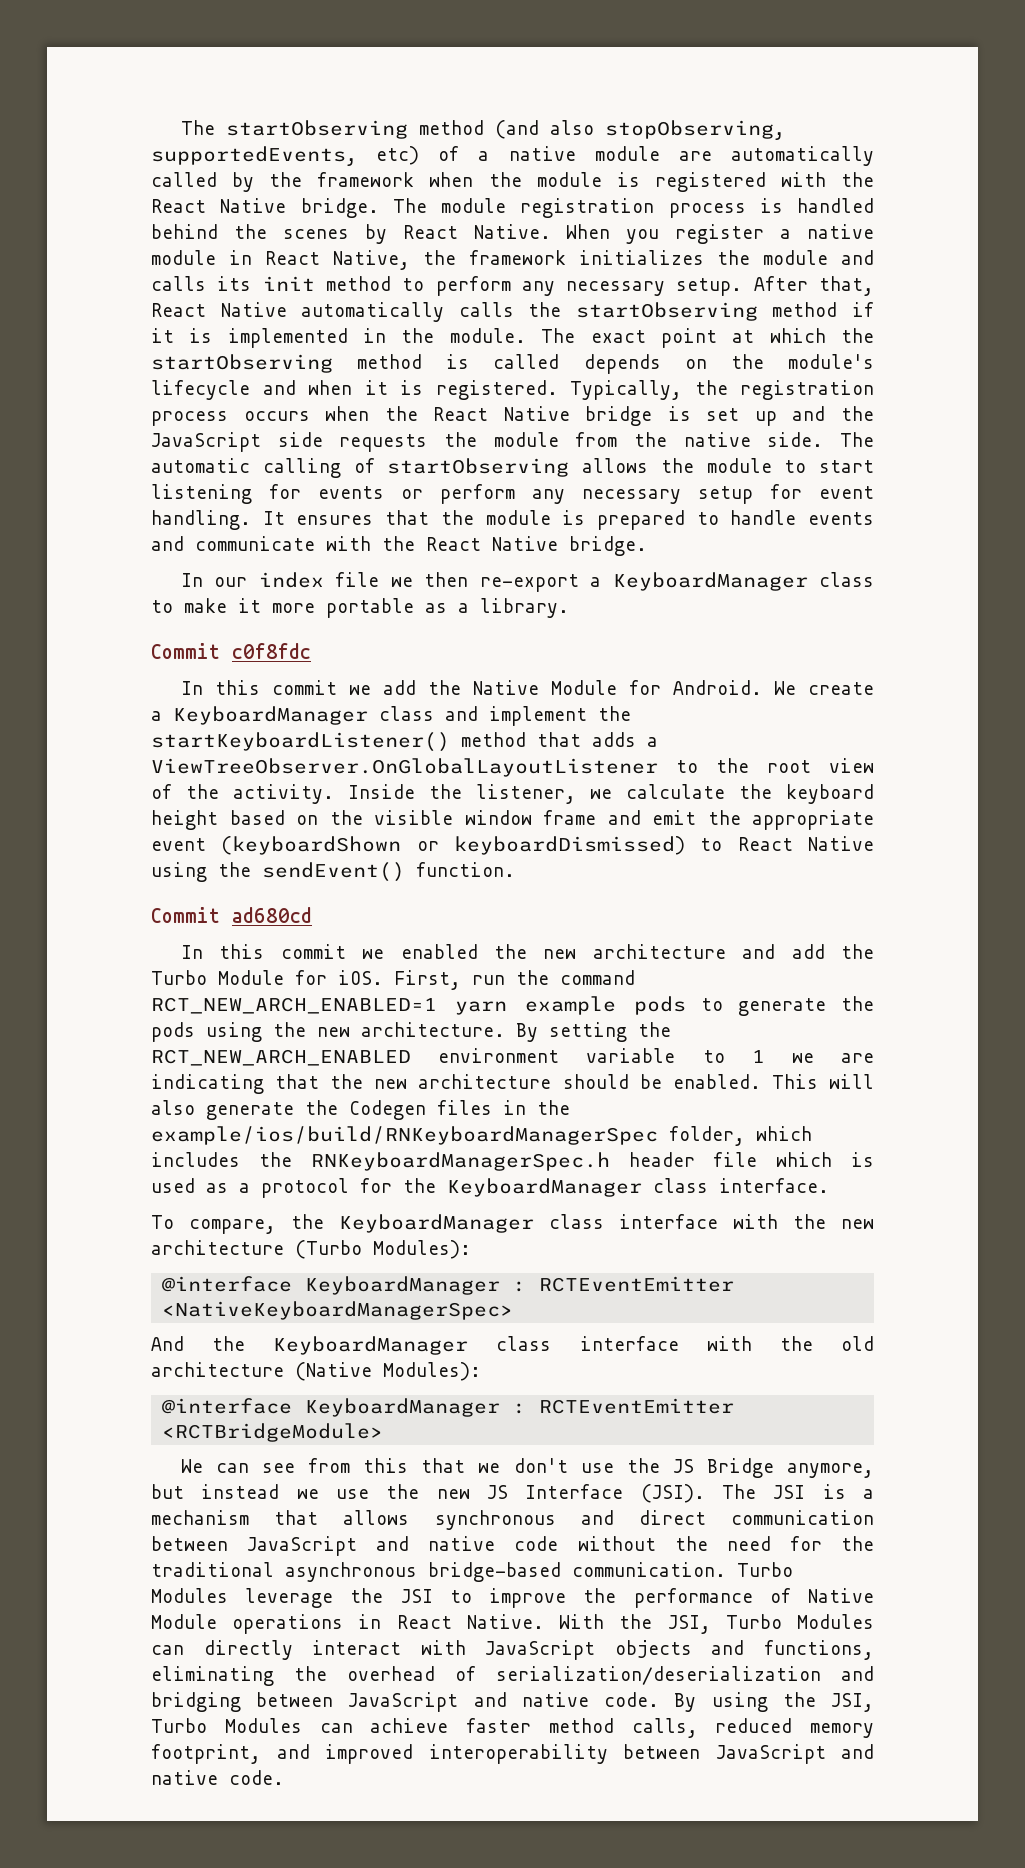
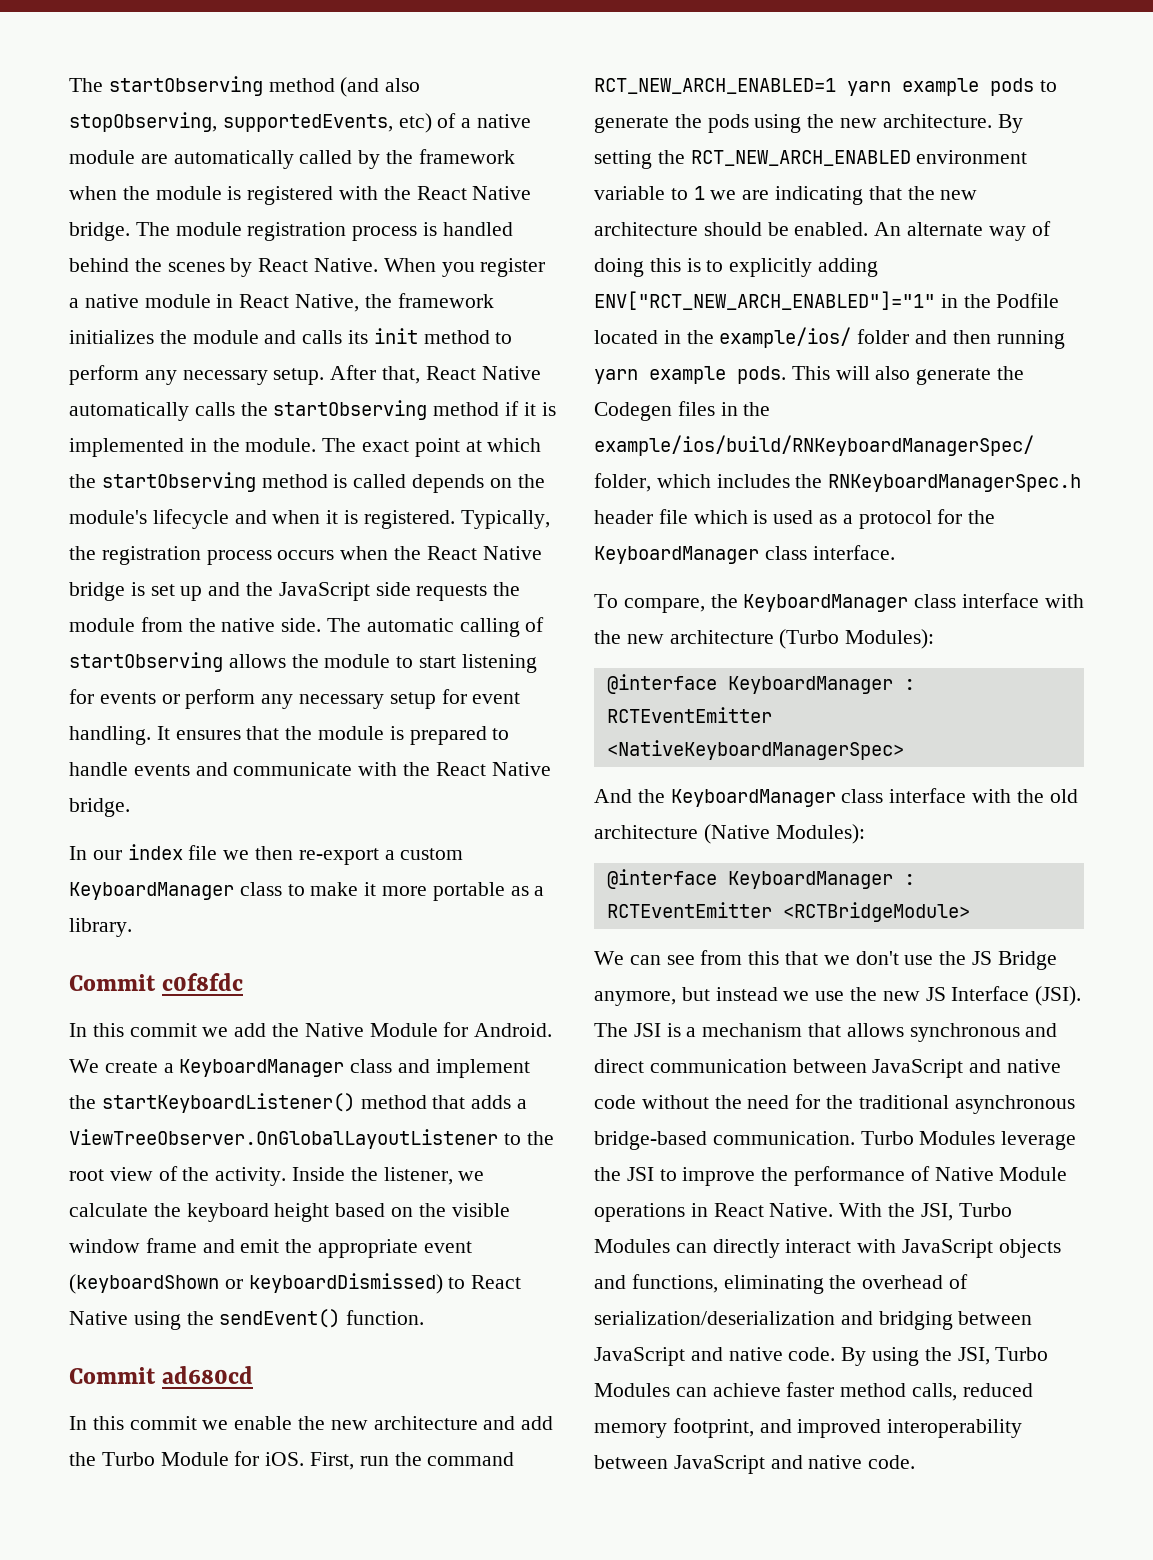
- In our index file we then re-export a KeyboardManager class to make it more portable as a library.
+ In our index file we then re-export a custom KeyboardManager class to make it more portable as a library.
- In this commit we enabled the new architecture and add the Turbo Module for iOS.
+ In this commit we enable the new architecture and add the Turbo Module for iOS.
+ An alternate way of doing this is to explicitly adding ENV["RCT_NEW_ARCH_ENABLED"]="1" in the Podfile located in the example/ios/ folder and then running yarn example pods.
- This will also generate the Codegen files in the example/ios/build/RNKeyboardManagerSpec folder, which includes the RNKeyboardManagerSpec.h header file which is used as a protocol for the KeyboardManager class interface.
+ This will also generate the Codegen files in the example/ios/build/RNKeyboardManagerSpec/ folder, which includes the RNKeyboardManagerSpec.h header file which is used as a protocol for the KeyboardManager class interface.

